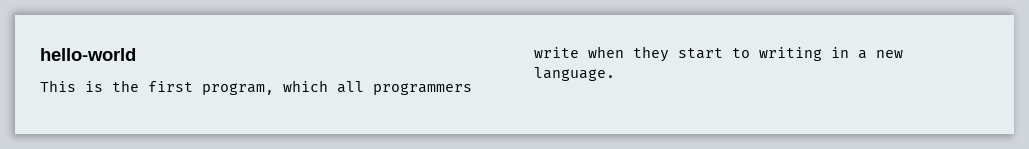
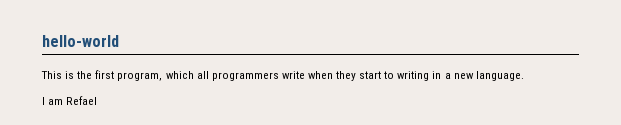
+ I am Refael

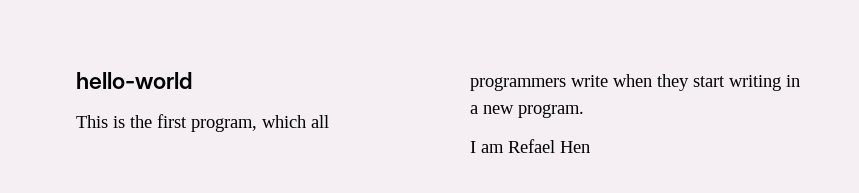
- This is the first program, which all programmers write when they start to writing in a new language.
+ This is the first program, which all programmers write when they start writing in a new program.
- I am Refael
+ I am Refael Hen

